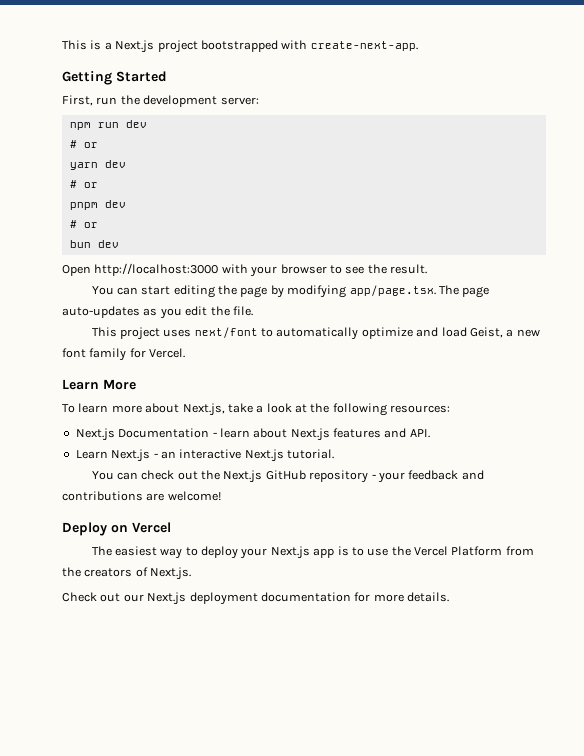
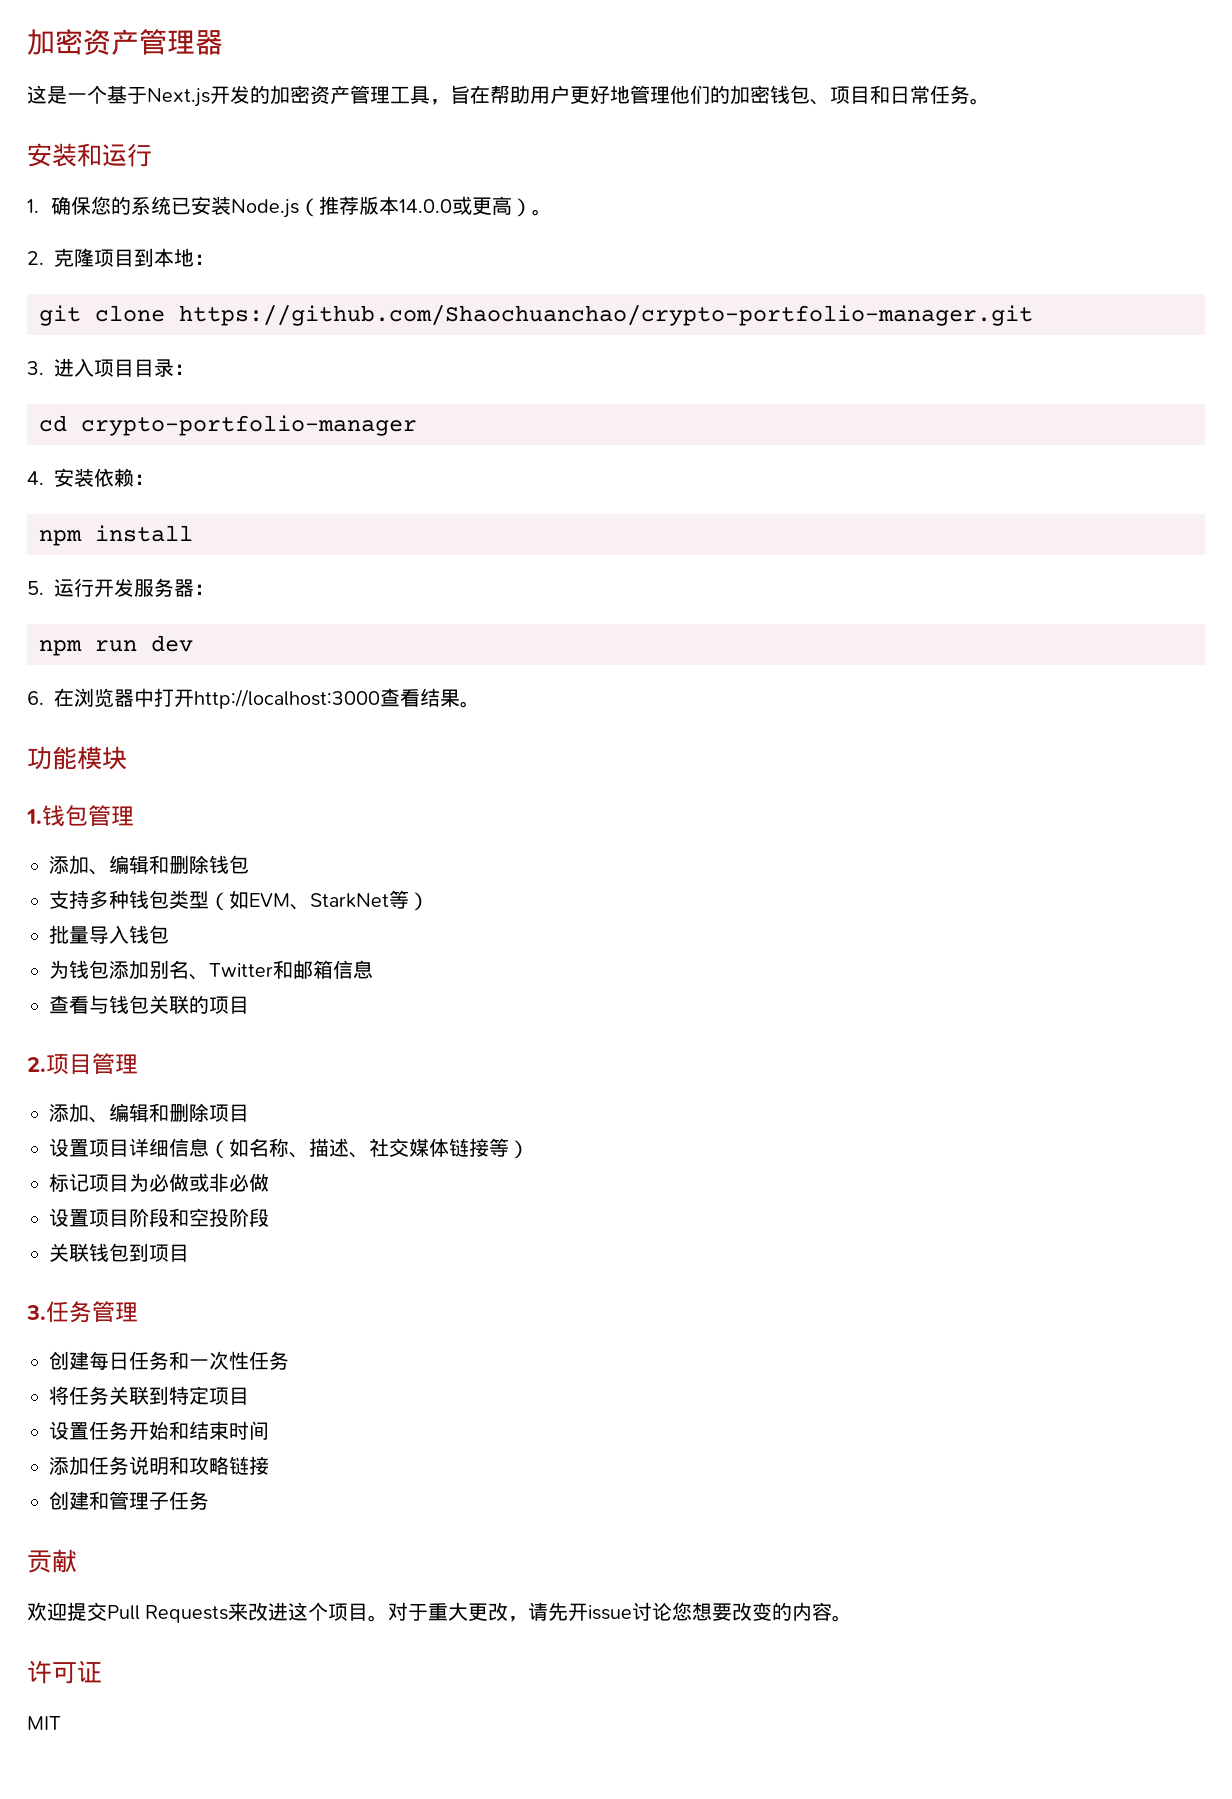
- This is a Next.js project bootstrapped with create-next-app.
- Getting Started
- First, run the development server:
+ 加密资产管理器
+ 这是一个基于Next.js开发的加密资产管理工具，旨在帮助用户更好地管理他们的加密钱包、项目和日常任务。
+ 安装和运行
+ 1.确保您的系统已安装Node.js（推荐版本14.0.0或更高）。
+ 2.克隆项目到本地：
+ git clone https://github.com/Shaochuanchao/crypto-portfolio-manager.git
+ 3.进入项目目录：
+ cd crypto-portfolio-manager
+ 4.安装依赖：
+ npm install
+ 5.运行开发服务器：
  npm run dev
- # or
- yarn dev
- # or
- pnpm dev
- # or
- bun dev
- Open http://localhost:3000 with your browser to see the result.
- You can start editing the page by modifying app/page.tsx. The page auto-updates as you edit the file.
- This project uses next/font to automatically optimize and load Geist, a new font family for Vercel.
- Learn More
- To learn more about Next.js, take a look at the following resources:
- Next.js Documentation - learn about Next.js features and API.
- Learn Next.js - an interactive Next.js tutorial.
- You can check out the Next.js GitHub repository - your feedback and contributions are welcome!
- Deploy on Vercel
- The easiest way to deploy your Next.js app is to use the Vercel Platform from the creators of Next.js.
- Check out our Next.js deployment documentation for more details.
+ 6.在浏览器中打开http://localhost:3000查看结果。
+ 功能模块
+ 1.钱包管理
+ 添加、编辑和删除钱包
+ 支持多种钱包类型（如EVM、StarkNet等）
+ 批量导入钱包
+ 为钱包添加别名、Twitter和邮箱信息
+ 查看与钱包关联的项目
+ 2.项目管理
+ 添加、编辑和删除项目
+ 设置项目详细信息（如名称、描述、社交媒体链接等）
+ 标记项目为必做或非必做
+ 设置项目阶段和空投阶段
+ 关联钱包到项目
+ 3.任务管理
+ 创建每日任务和一次性任务
+ 将任务关联到特定项目
+ 设置任务开始和结束时间
+ 添加任务说明和攻略链接
+ 创建和管理子任务
+ 贡献
+ 欢迎提交Pull Requests来改进这个项目。对于重大更改，请先开issue讨论您想要改变的内容。
+ 许可证
+ MIT

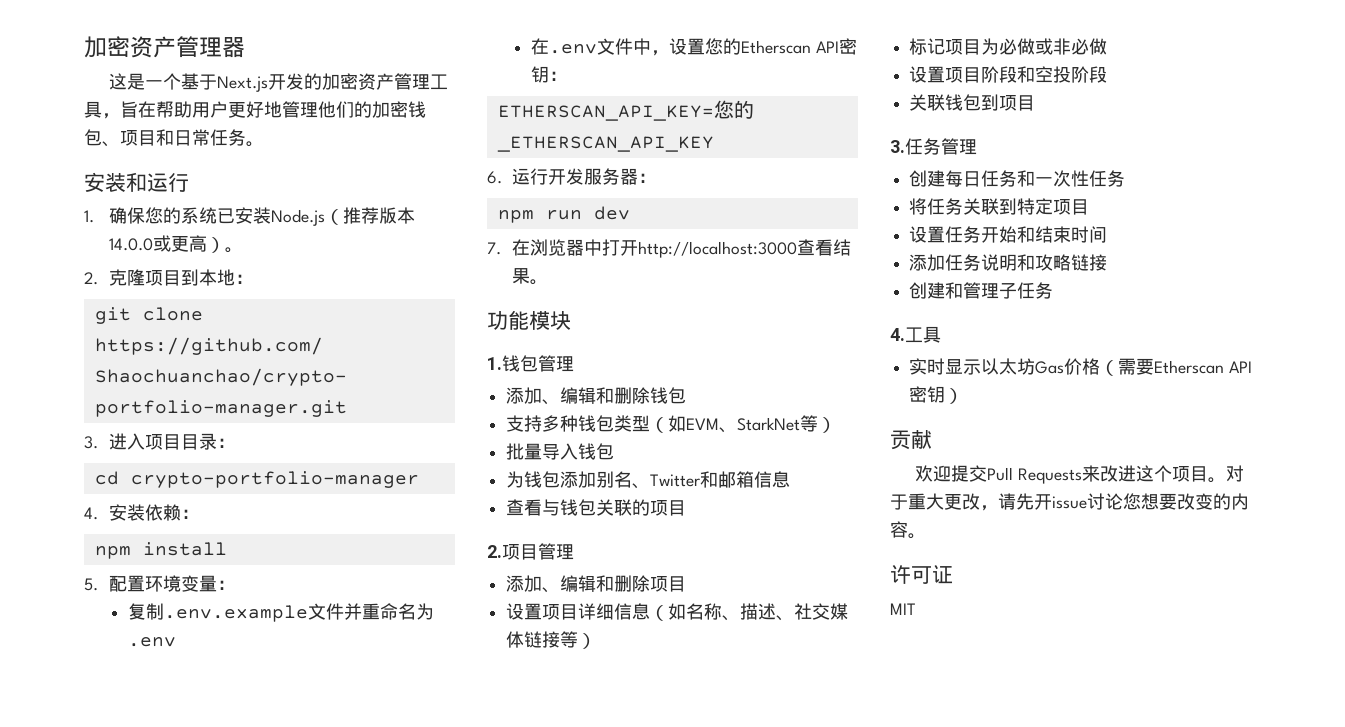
- 5.运行开发服务器：
+ 5.配置环境变量：
+ 复制.env.example文件并重命名为.env
+ 在.env文件中，设置您的Etherscan API密钥：
+ ETHERSCAN_API_KEY=您的_ETHERSCAN_API_KEY
+ 6.运行开发服务器：
- 6.在浏览器中打开http://localhost:3000查看结果。
+ 7.在浏览器中打开http://localhost:3000查看结果。
+ 4.工具
+ 实时显示以太坊Gas价格（需要Etherscan API密钥）

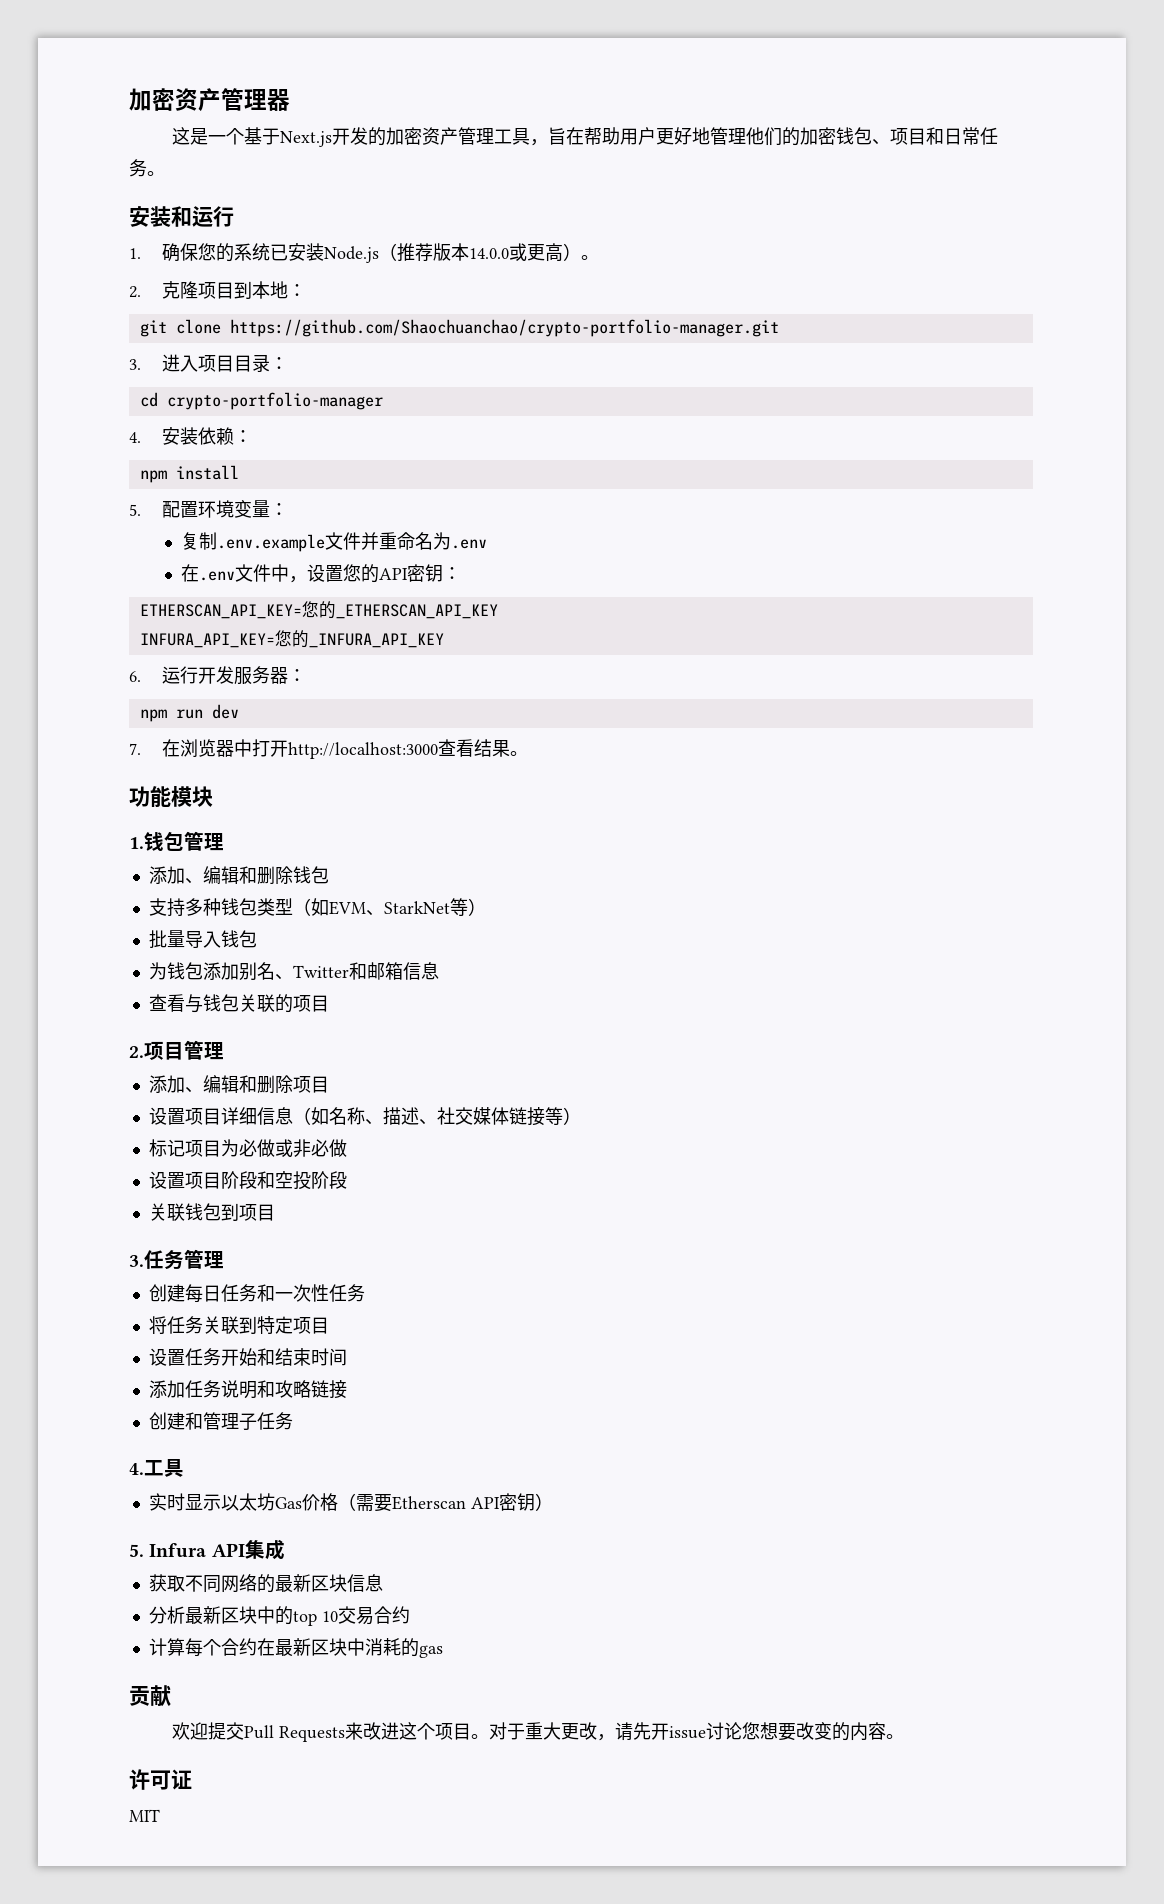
- 在.env文件中，设置您的Etherscan API密钥：
+ 在.env文件中，设置您的API密钥：
+ INFURA_API_KEY=您的_INFURA_API_KEY
+ 5. Infura API集成
+ 获取不同网络的最新区块信息
+ 分析最新区块中的top 10交易合约
+ 计算每个合约在最新区块中消耗的gas

